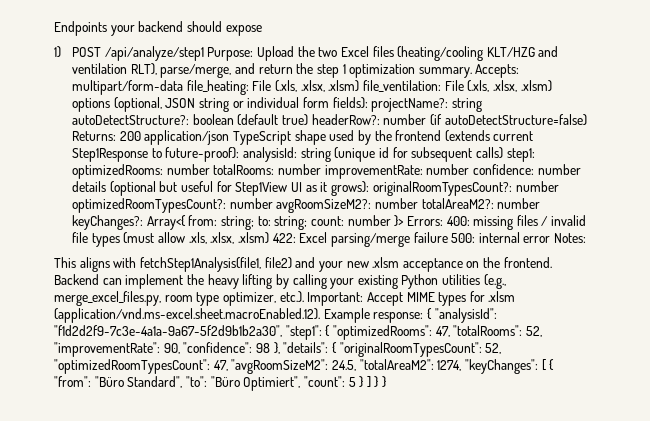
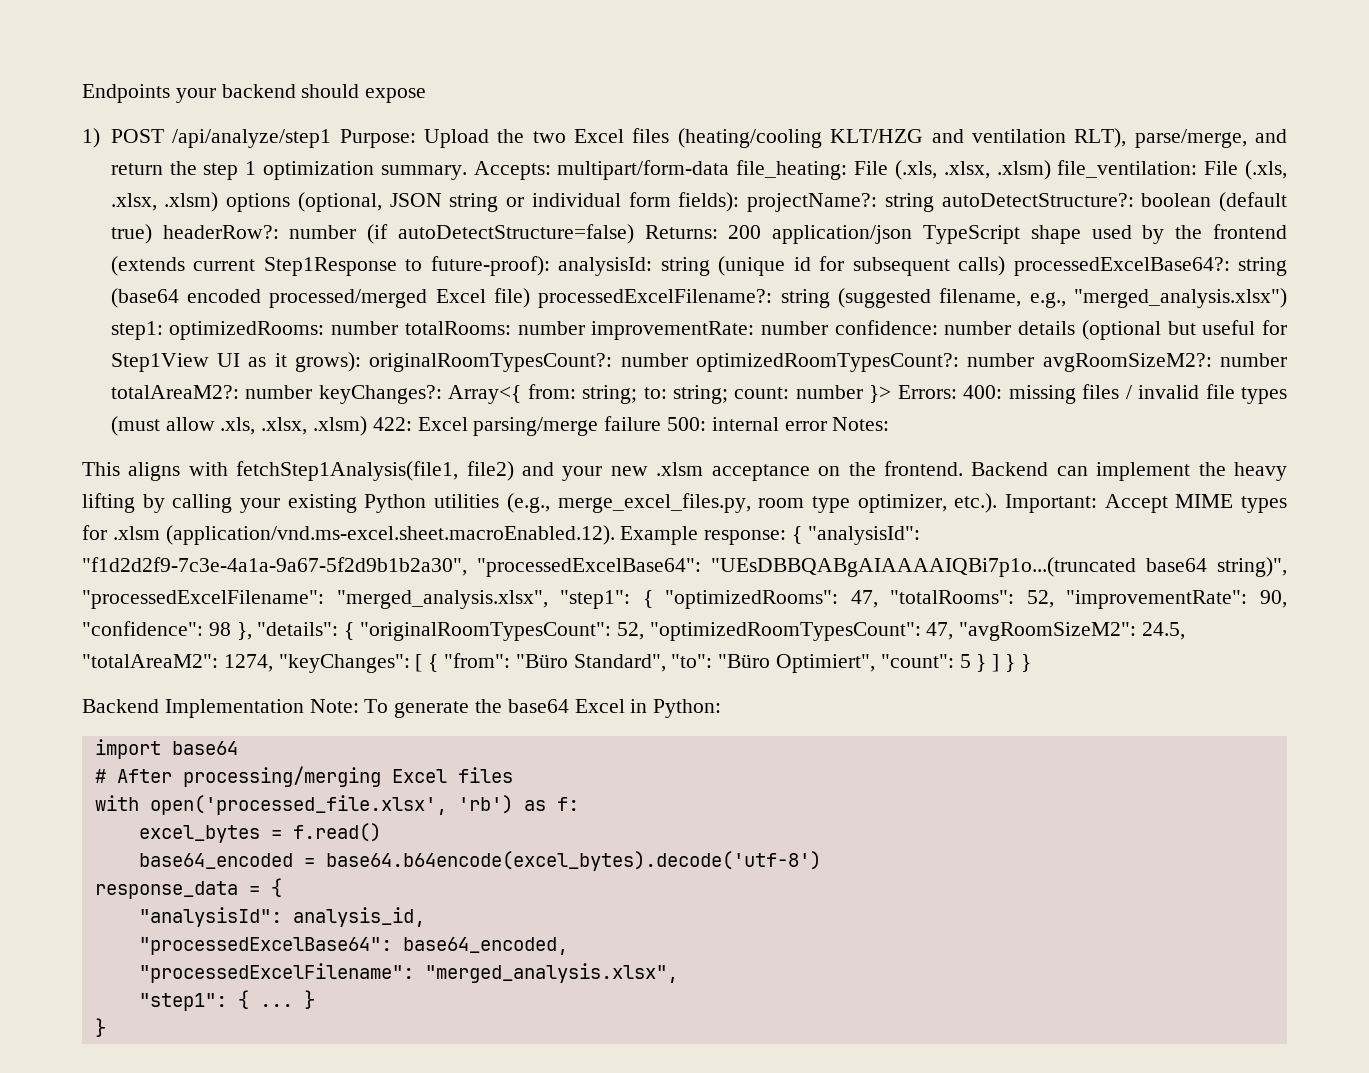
- string (unique id for subsequent calls) step1:
+ string (unique id for subsequent calls) processedExcelBase64?: string (base64 encoded processed/merged Excel file) processedExcelFilename?: string (suggested filename, e.g., "merged_analysis.xlsx") step1:
- "f1d2d2f9-7c3e-4a1a-9a67-5f2d9b1b2a30", "step1":
+ "f1d2d2f9-7c3e-4a1a-9a67-5f2d9b1b2a30", "processedExcelBase64": "UEsDBBQABgAIAAAAIQBi7p1o...(truncated base64 string)", "processedExcelFilename": "merged_analysis.xlsx", "step1":
+ Backend Implementation Note: To generate the base64 Excel in Python:
+ import base64
+ # After processing/merging Excel files
+ with open('processed_file.xlsx', 'rb') as f:
+ excel_bytes = f.read()
+ base64_encoded = base64.b64encode(excel_bytes).decode('utf-8')
+ response_data = {
+ "analysisId": analysis_id,
+ "processedExcelBase64": base64_encoded,
+ "processedExcelFilename": "merged_analysis.xlsx",
+ "step1": { ... }
+ }

